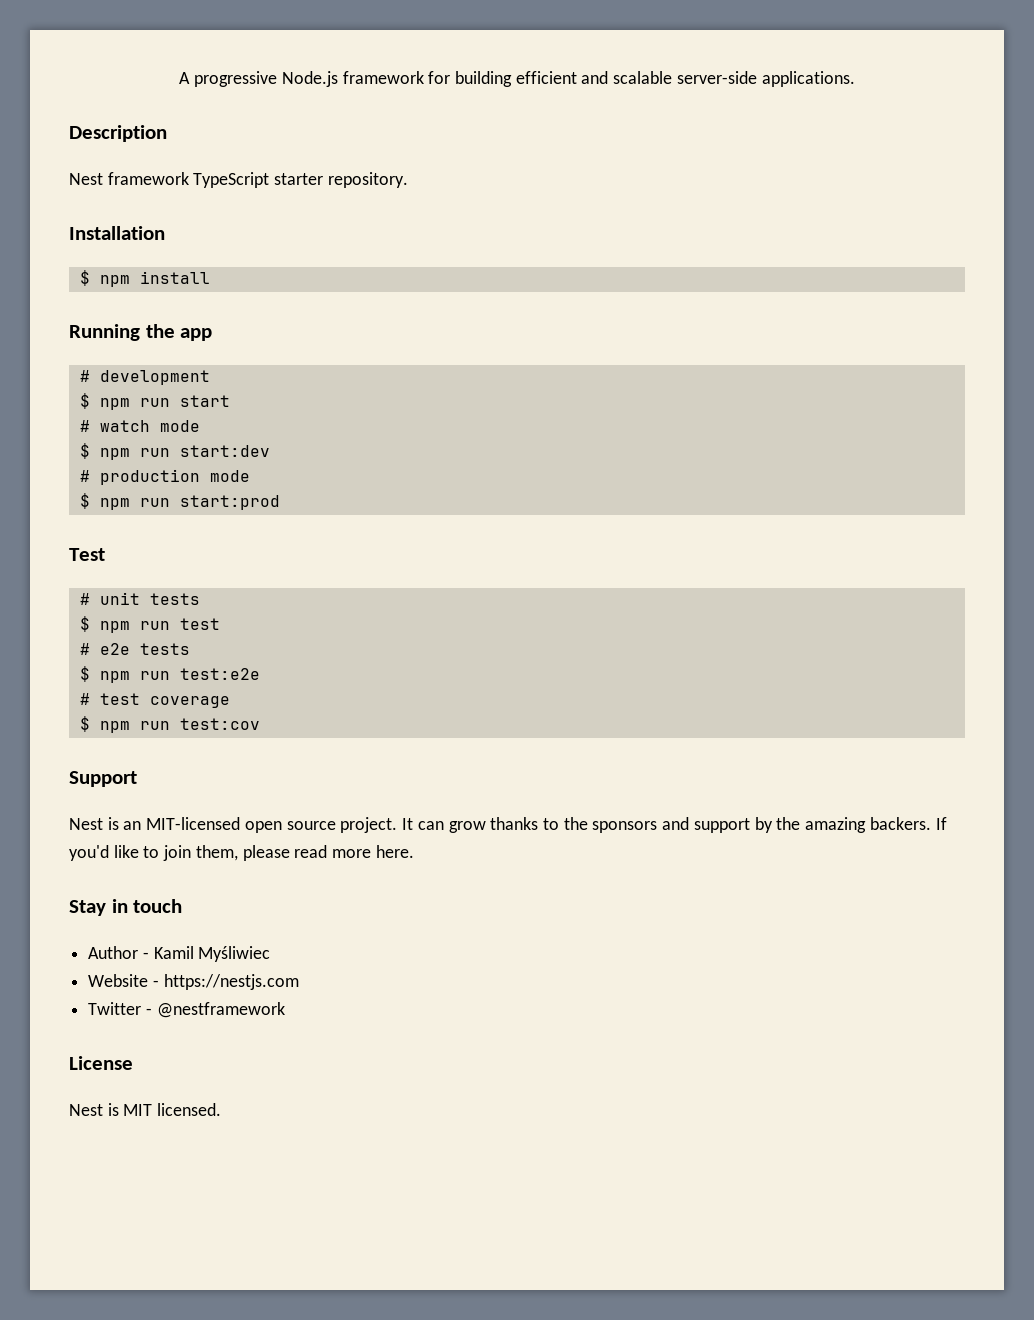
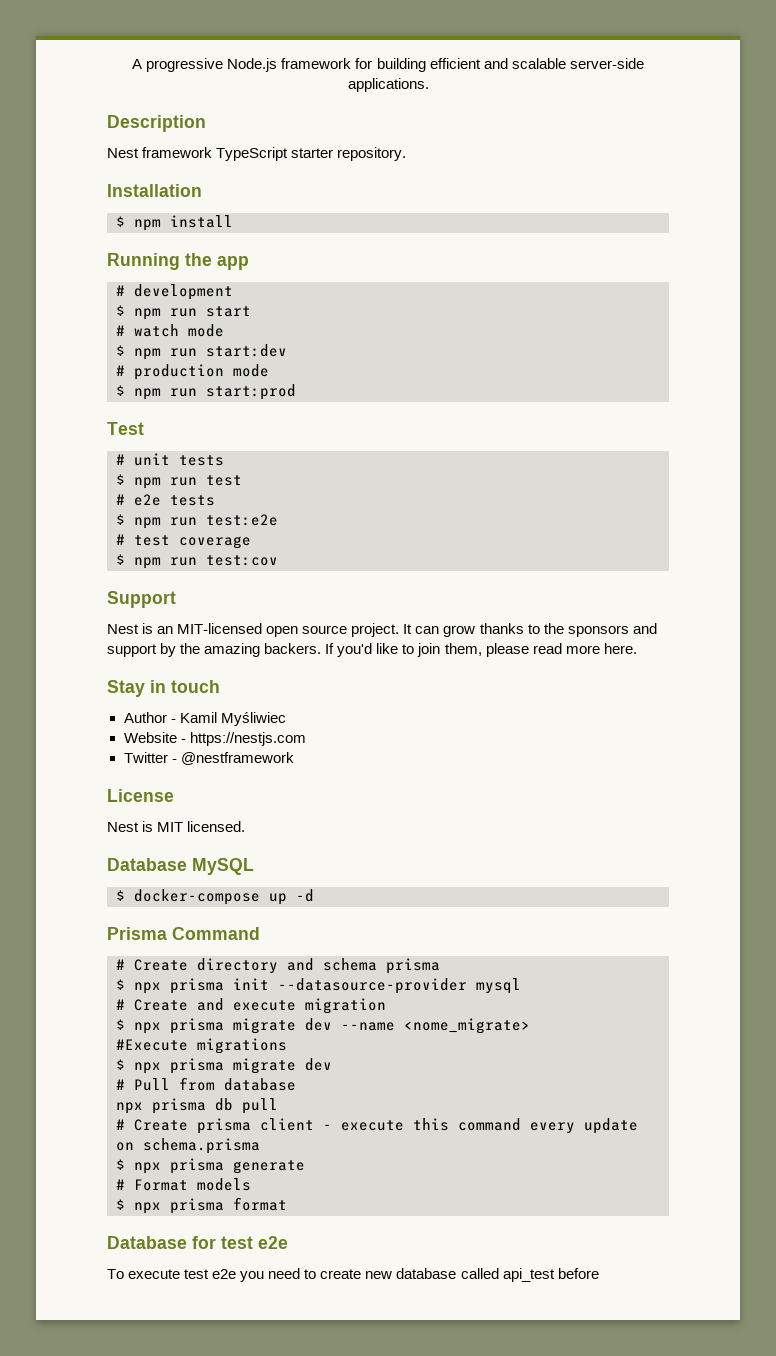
+ Database MySQL
+ $ docker-compose up -d
+ Prisma Command
+ # Create directory and schema prisma
+ $ npx prisma init --datasource-provider mysql
+ # Create and execute migration
+ $ npx prisma migrate dev --name <nome_migrate>
+ #Execute migrations
+ $ npx prisma migrate dev
+ # Pull from database
+ npx prisma db pull
+ # Create prisma client - execute this command every update on schema.prisma
+ $ npx prisma generate
+ # Format models
+ $ npx prisma format
+ Database for test e2e
+ To execute test e2e you need to create new database called api_test before

